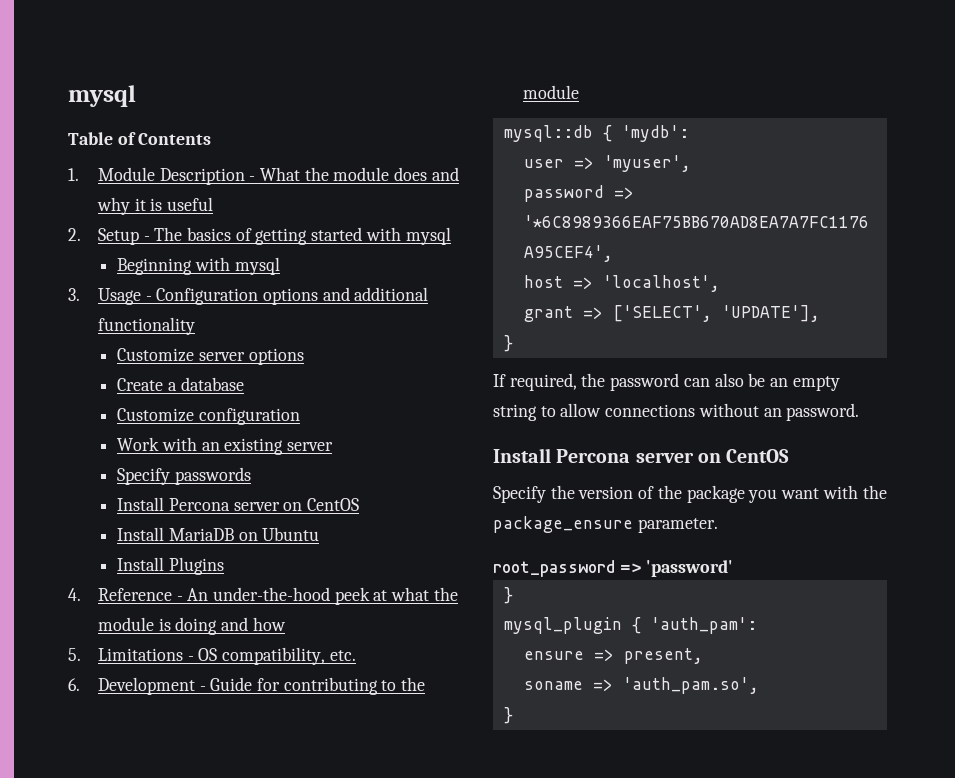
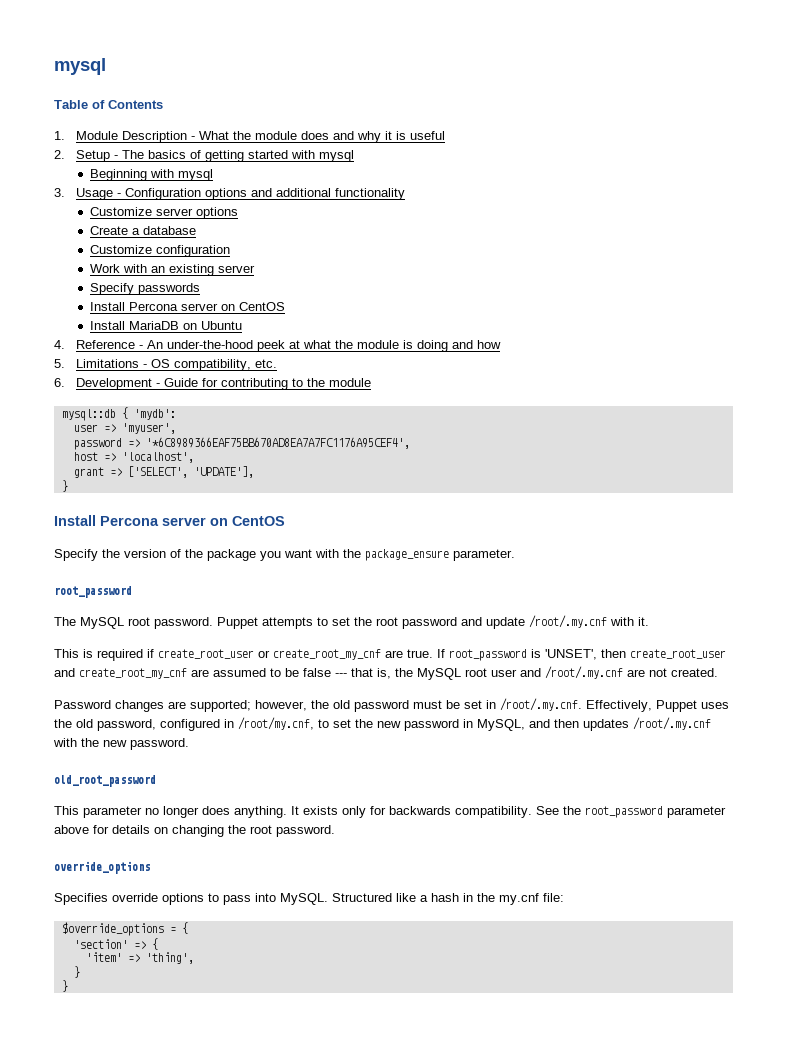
- Install Plugins
- If required, the password can also be an empty string to allow connections without an password.
  Specify the version of the package you want with the package_ensure parameter.
- root_password => 'password'
+ root_password
+ The MySQL root password. Puppet attempts to set the root password and update /root/.my.cnf with it.
+ This is required if create_root_user or create_root_my_cnf are true. If root_password is 'UNSET', then create_root_user and create_root_my_cnf are assumed to be false --- that is, the MySQL root user and /root/.my.cnf are not created.
+ Password changes are supported; however, the old password must be set in /root/.my.cnf. Effectively, Puppet uses the old password, configured in /root/my.cnf, to set the new password in MySQL, and then updates /root/.my.cnf with the new password.
+ old_root_password
+ This parameter no longer does anything. It exists only for backwards compatibility. See the root_password parameter above for details on changing the root password.
+ override_options
+ Specifies override options to pass into MySQL. Structured like a hash in the my.cnf file:
+ $override_options = {
+ 'section' => {
+ 'item' => 'thing',
  }
- mysql_plugin { 'auth_pam':
- ensure => present,
- soname => 'auth_pam.so',

